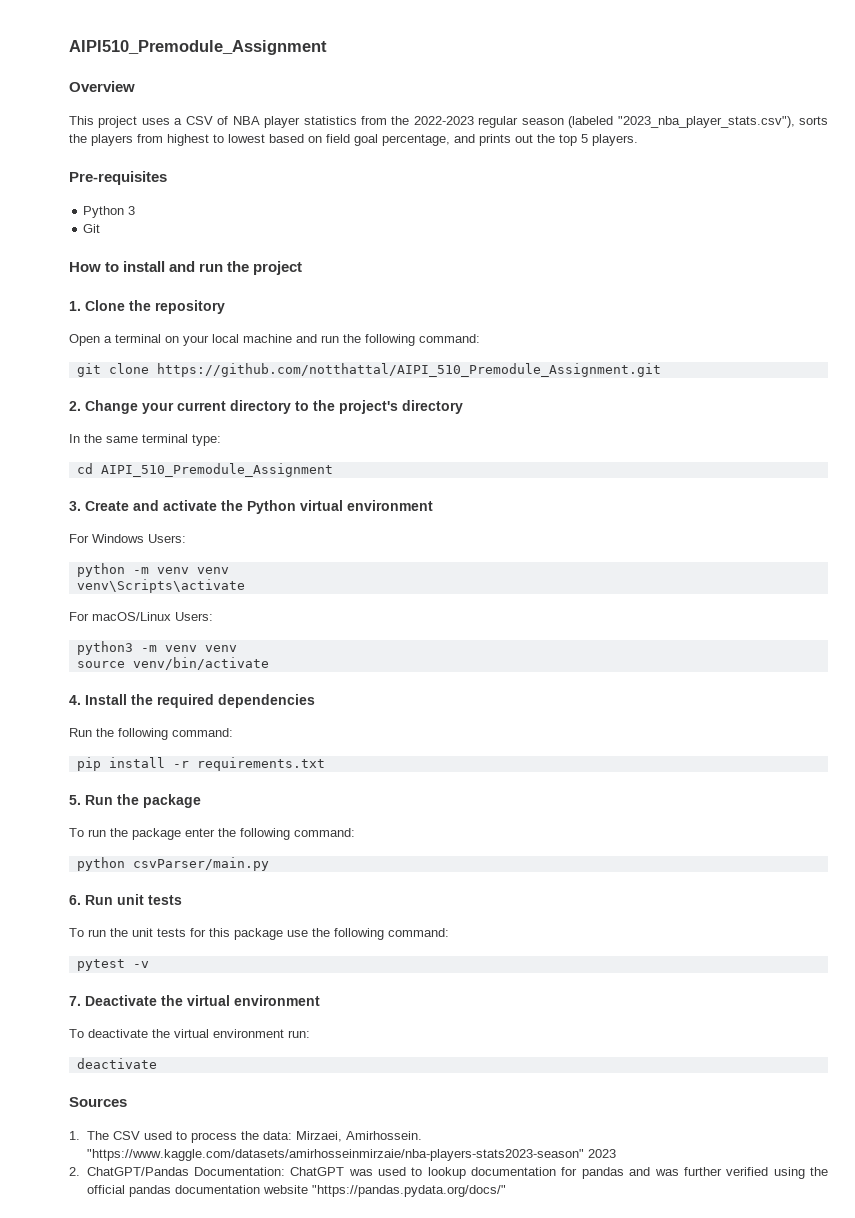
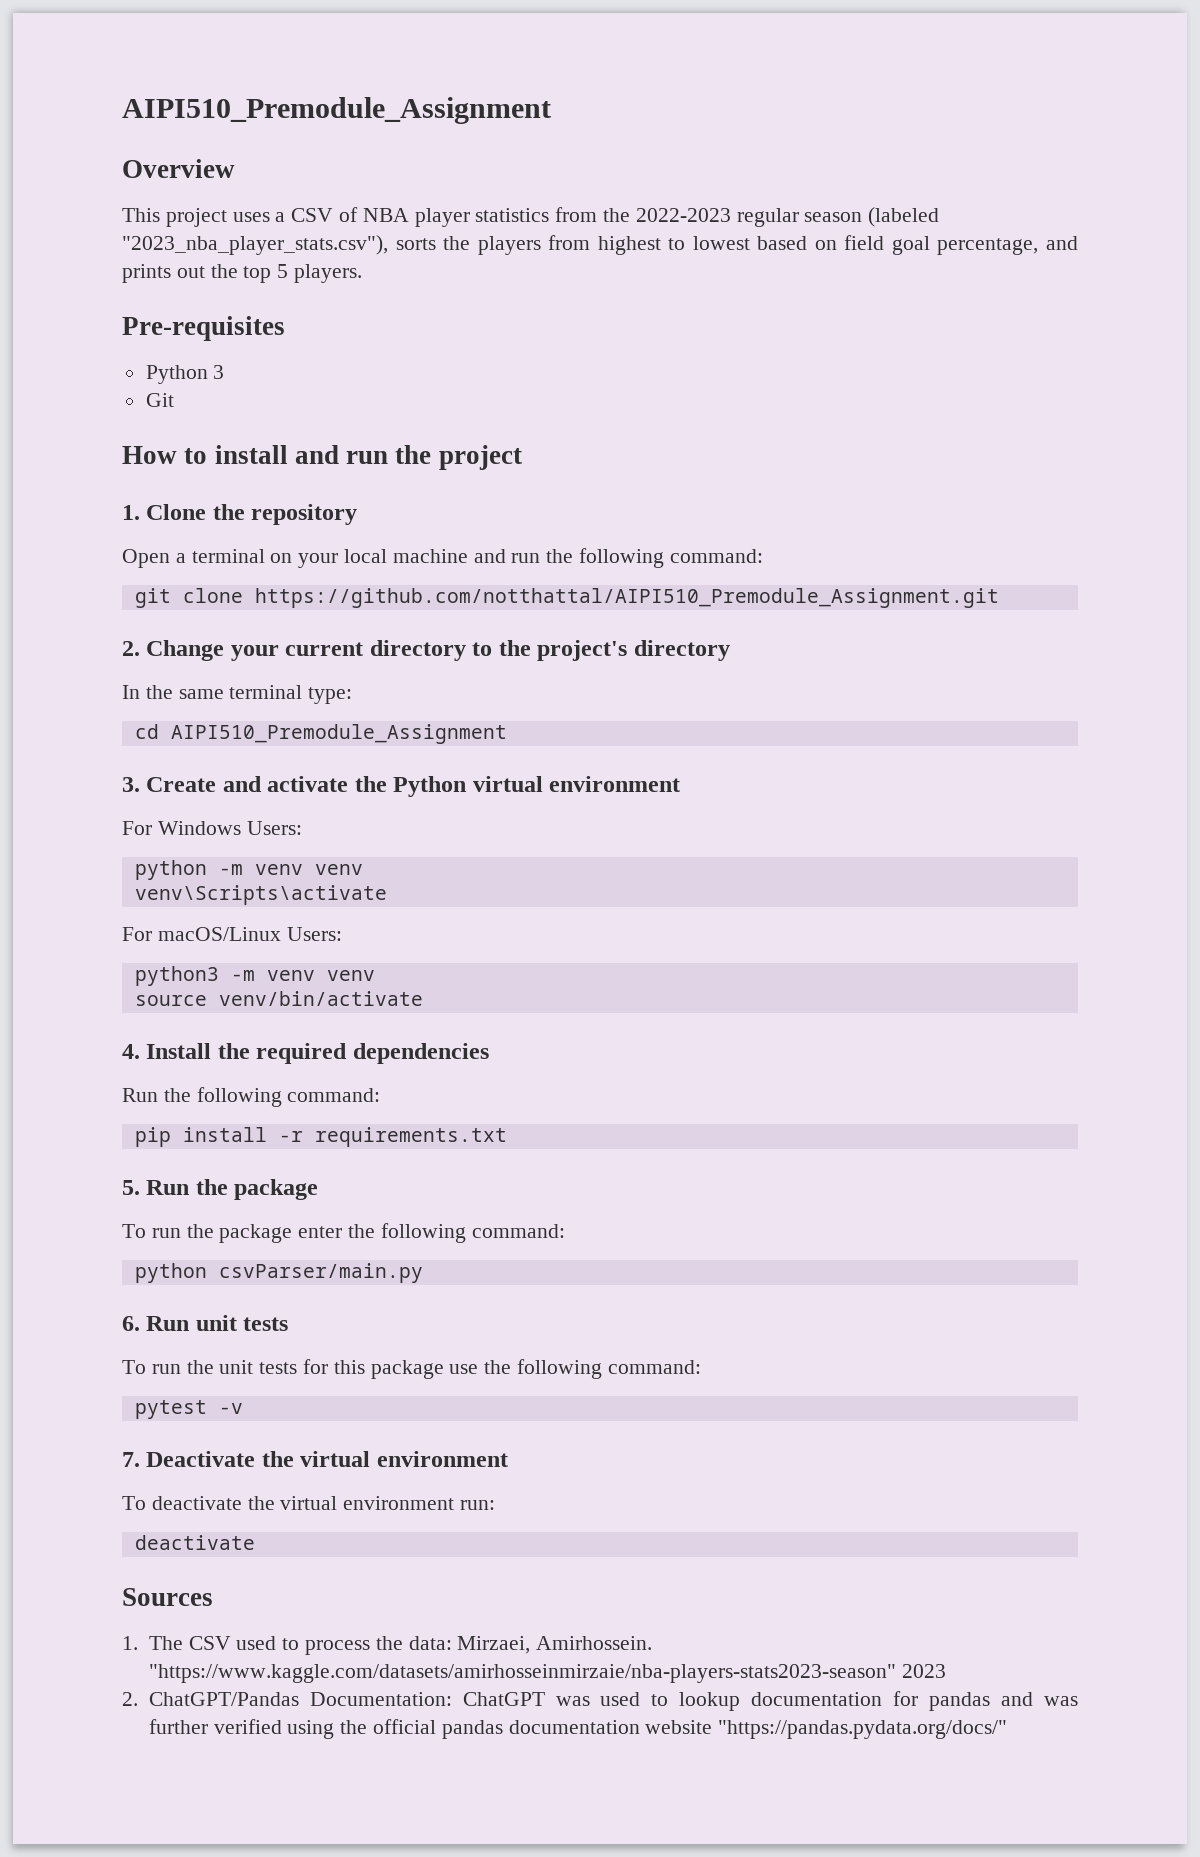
- git clone https://github.com/notthattal/AIPI_510_Premodule_Assignment.git
+ git clone https://github.com/notthattal/AIPI510_Premodule_Assignment.git
- cd AIPI_510_Premodule_Assignment
+ cd AIPI510_Premodule_Assignment

